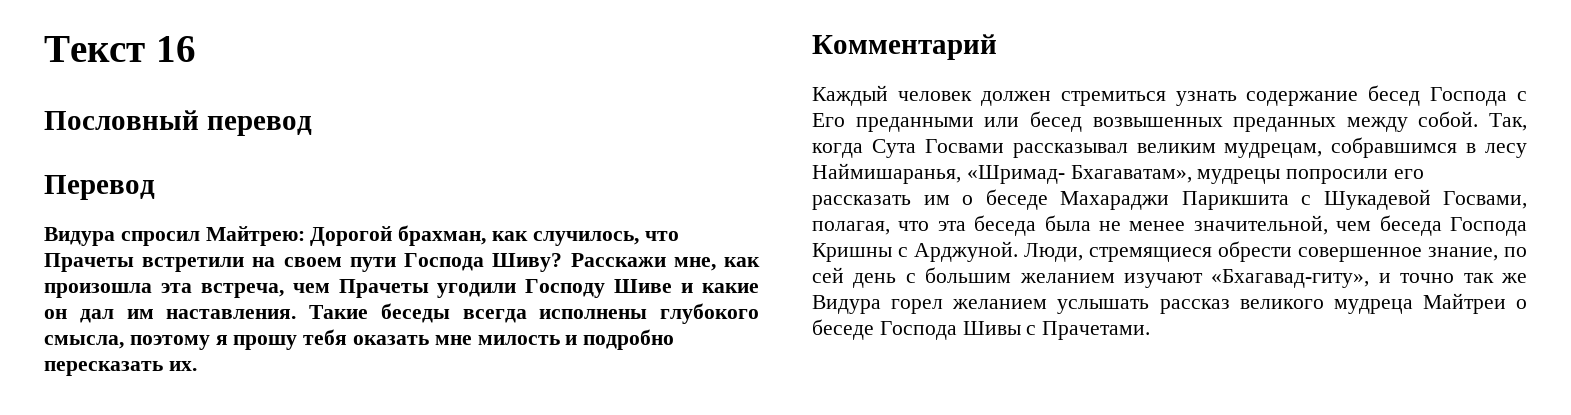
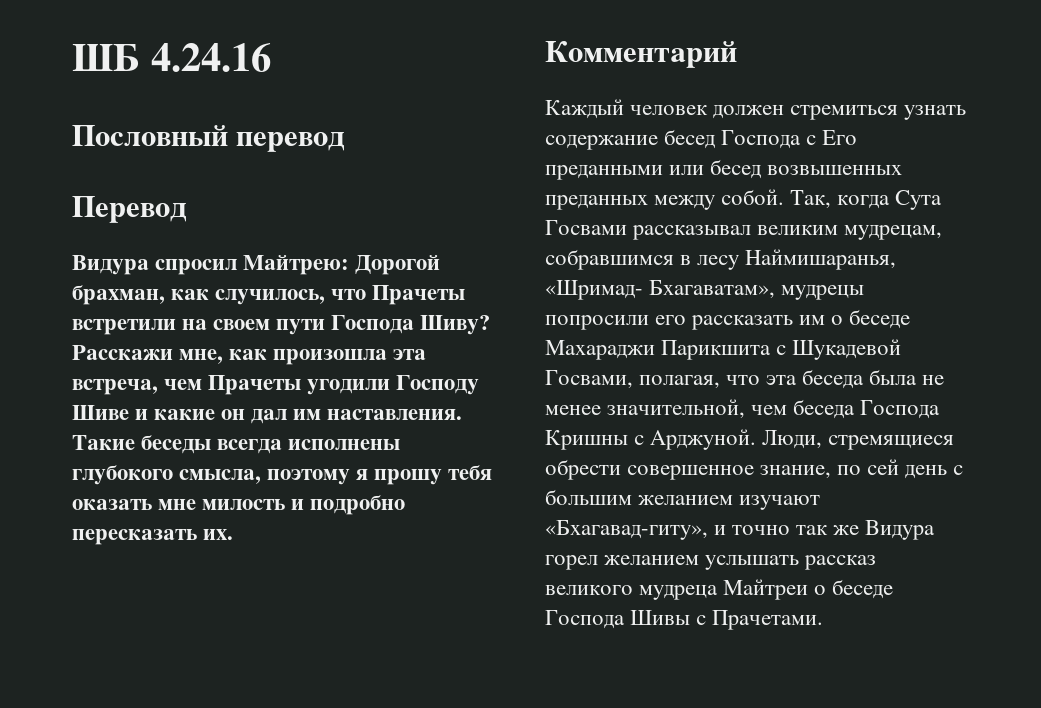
- Текст 16
+ ШБ 4.24.16

